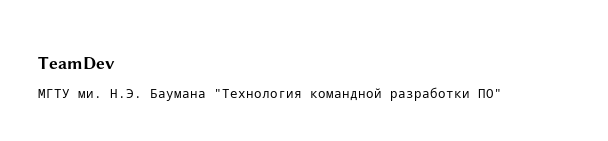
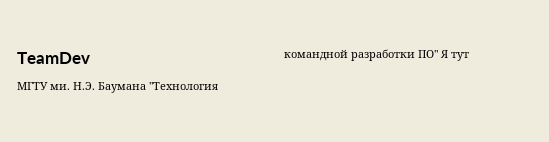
- Н.Э. Баумана "Технология командной разработки ПО"
+ Н.Э. Баумана "Технология командной разработки ПО" Я тут

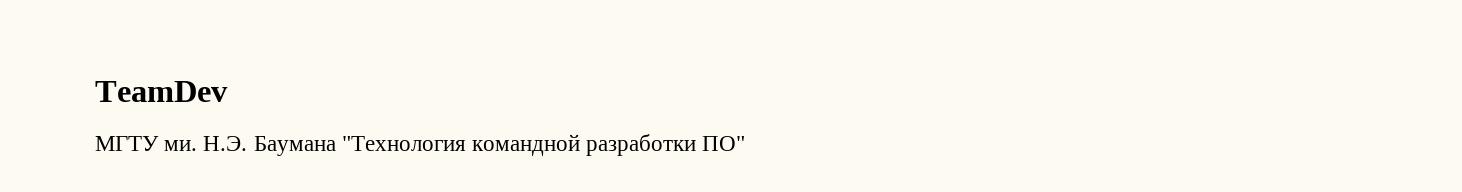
- Н.Э. Баумана "Технология командной разработки ПО" Я тут
+ Н.Э. Баумана "Технология командной разработки ПО"

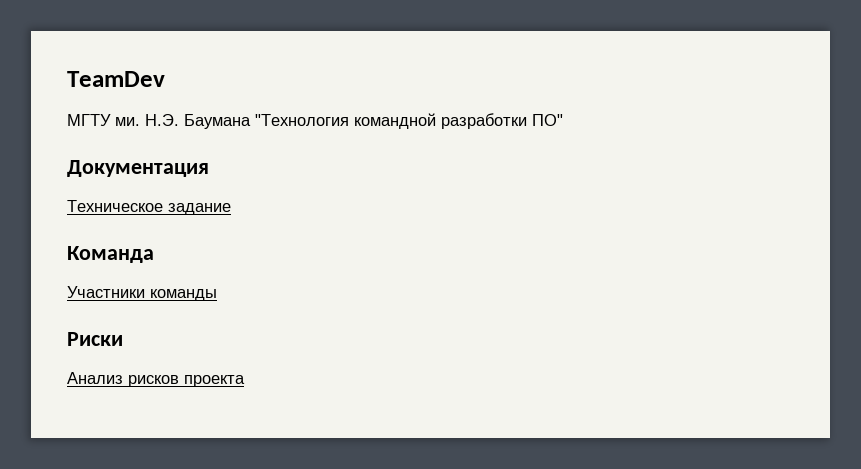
+ Документация
+ Техническое задание
+ Команда
+ Участники команды
+ Риски
+ Анализ рисков проекта

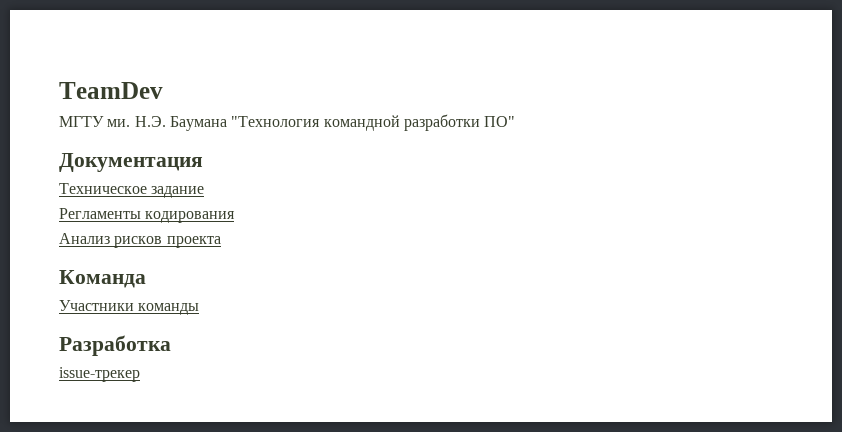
+ Регламенты кодирования
+ Анализ рисков проекта
- Риски
- Анализ рисков проекта
+ Разработка
+ issue-трекер

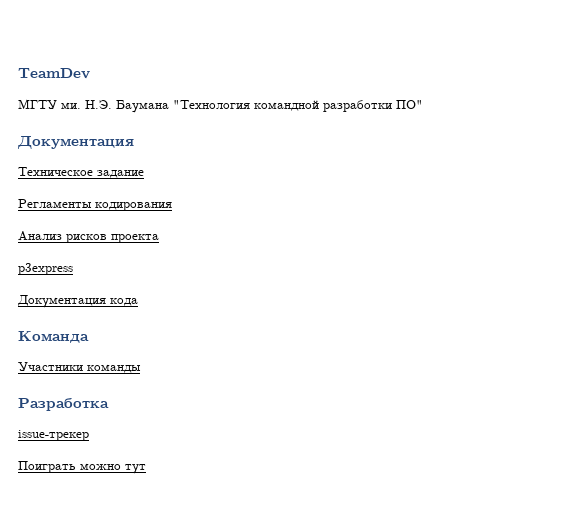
+ p3express
+ Документация кода
+ Поиграть можно тут

